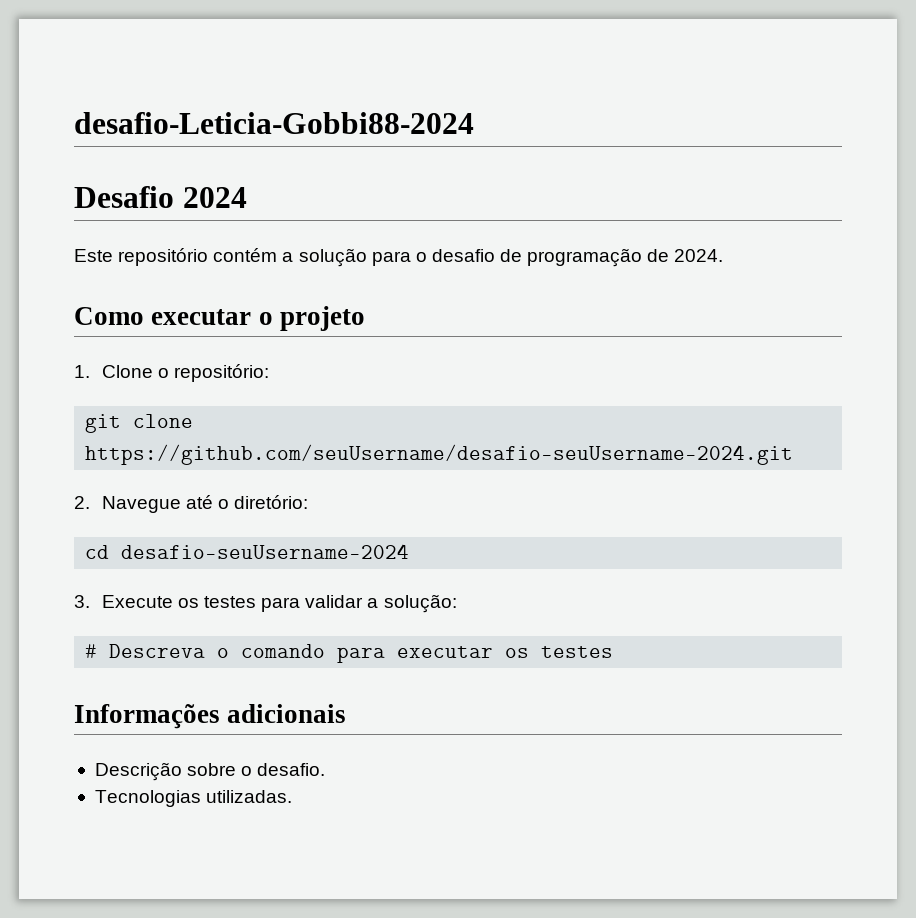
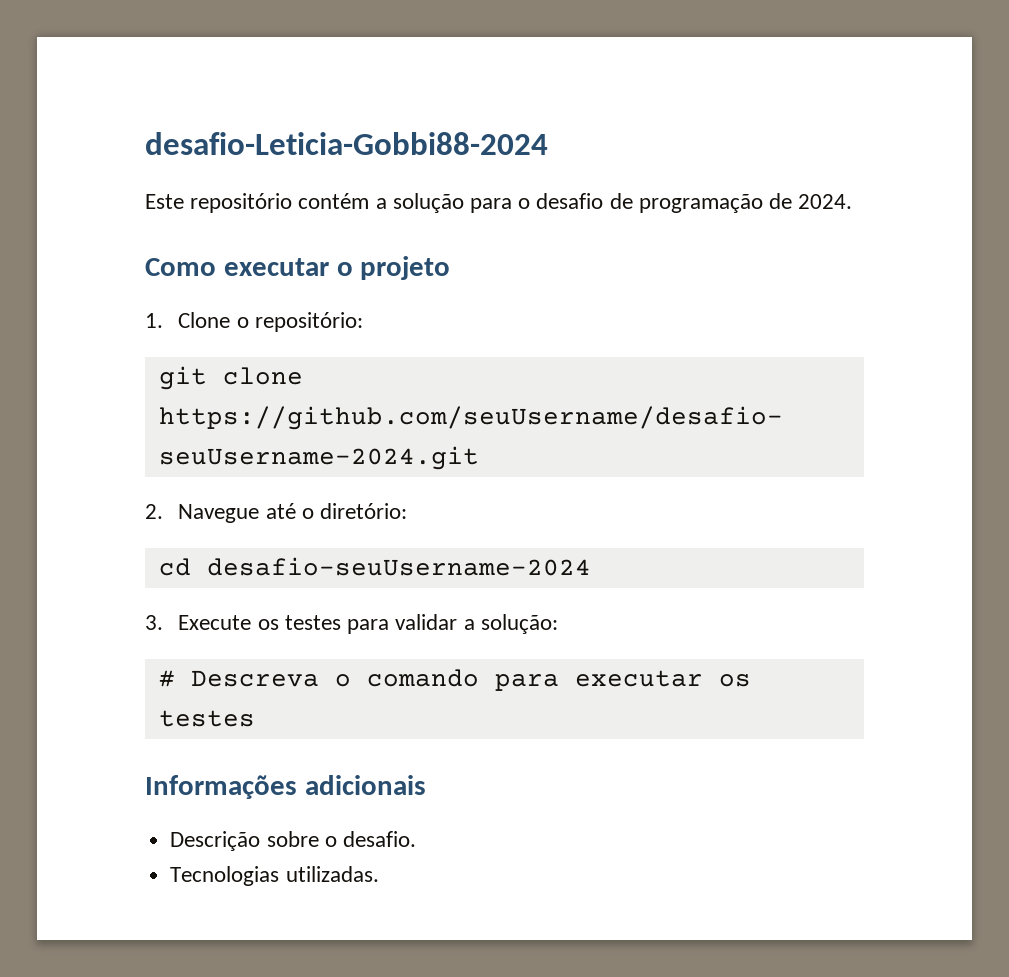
- Desafio 2024

